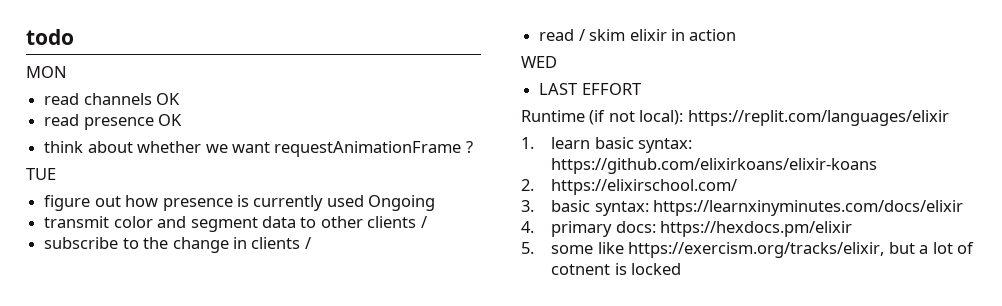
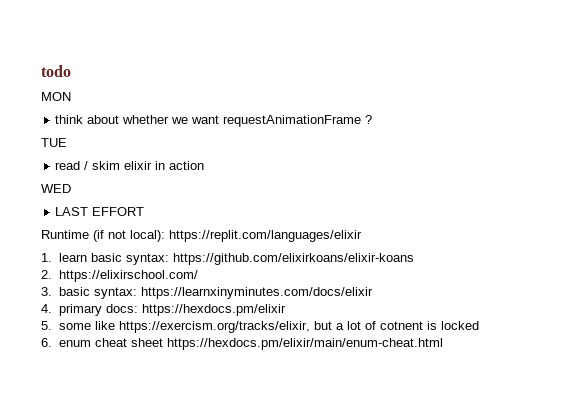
- read channels OK
- read presence OK
- figure out how presence is currently used Ongoing
- transmit color and segment data to other clients /
- subscribe to the change in clients /
+ 6. enum cheat sheet https://hexdocs.pm/elixir/main/enum-cheat.html

